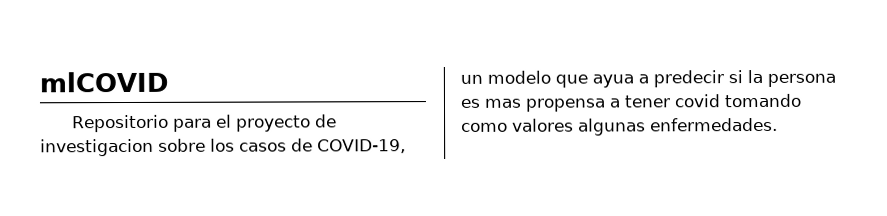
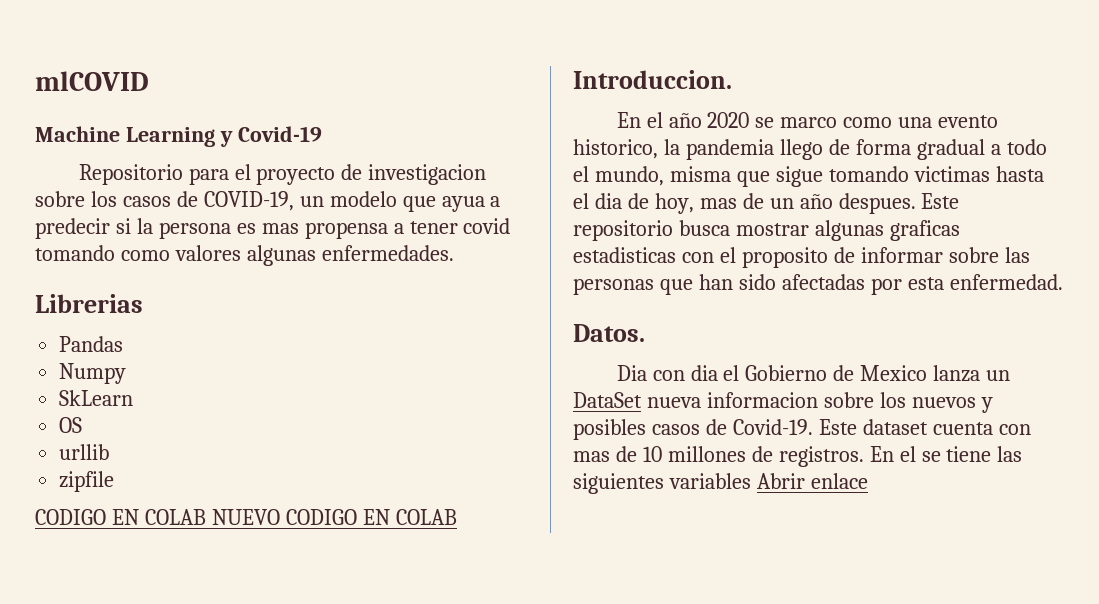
+ Machine Learning y Covid-19
+ Librerias
+ Pandas
+ Numpy
+ SkLearn
+ OS
+ urllib
+ zipfile
+ CODIGO EN COLAB NUEVO CODIGO EN COLAB
+ Introduccion.
+ En el año 2020 se marco como una evento historico, la pandemia llego de forma gradual a todo el mundo, misma que sigue tomando victimas hasta el dia de hoy, mas de un año despues. Este repositorio busca mostrar algunas graficas estadisticas con el proposito de informar sobre las personas que han sido afectadas por esta enfermedad.
+ Datos.
+ Dia con dia el Gobierno de Mexico lanza un DataSet nueva informacion sobre los nuevos y posibles casos de Covid-19. Este dataset cuenta con mas de 10 millones de registros. En el se tiene las siguientes variables Abrir enlace

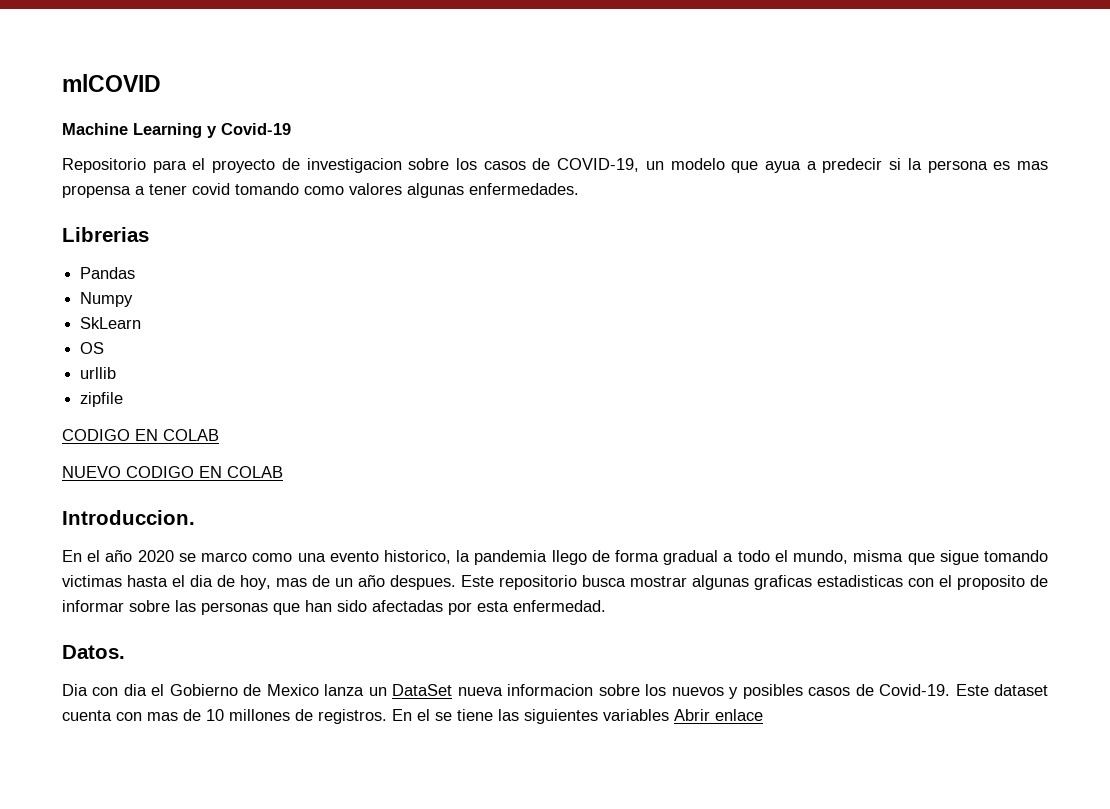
  zipfile
- CODIGO EN COLAB NUEVO CODIGO EN COLAB
+ CODIGO EN COLAB
+ NUEVO CODIGO EN COLAB

